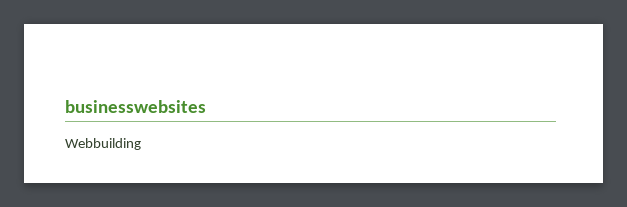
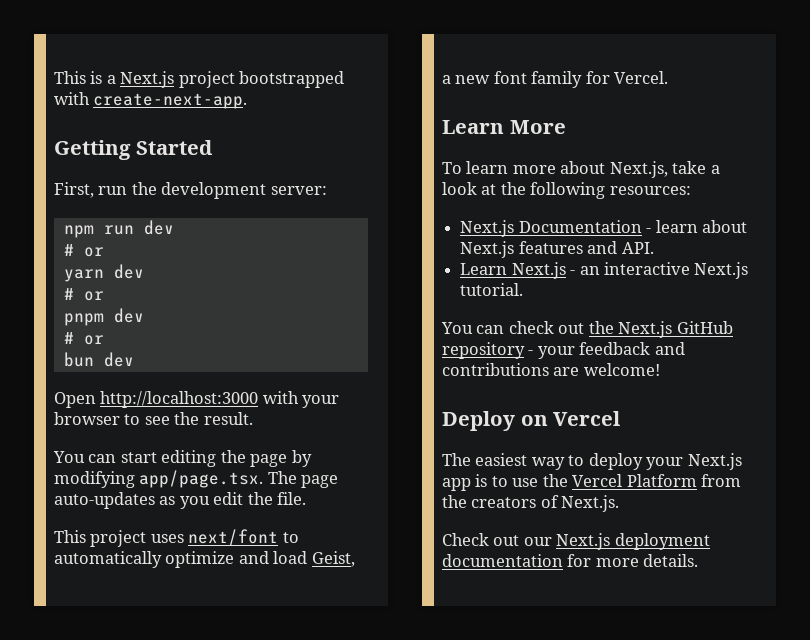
- businesswebsites
- Webbuilding
+ This is a Next.js project bootstrapped with create-next-app.
+ Getting Started
+ First, run the development server:
+ npm run dev
+ # or
+ yarn dev
+ # or
+ pnpm dev
+ # or
+ bun dev
+ Open http://localhost:3000 with your browser to see the result.
+ You can start editing the page by modifying app/page.tsx. The page auto-updates as you edit the file.
+ This project uses next/font to automatically optimize and load Geist, a new font family for Vercel.
+ Learn More
+ To learn more about Next.js, take a look at the following resources:
+ Next.js Documentation - learn about Next.js features and API.
+ Learn Next.js - an interactive Next.js tutorial.
+ You can check out the Next.js GitHub repository - your feedback and contributions are welcome!
+ Deploy on Vercel
+ The easiest way to deploy your Next.js app is to use the Vercel Platform from the creators of Next.js.
+ Check out our Next.js deployment documentation for more details.

